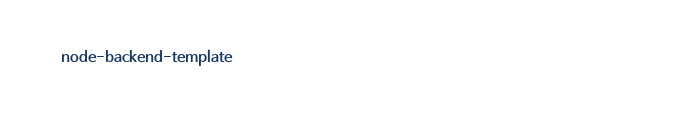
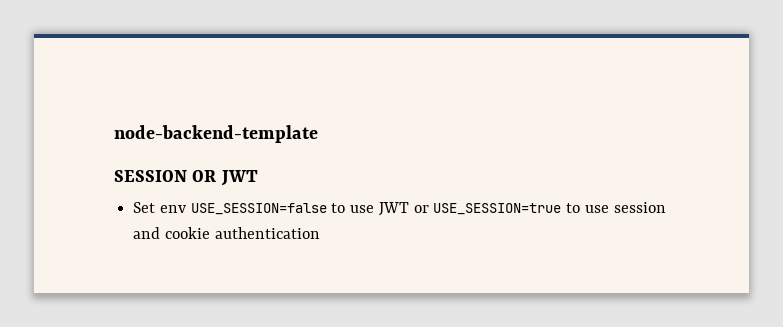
+ SESSION OR JWT
+ Set env USE_SESSION=false to use JWT or USE_SESSION=true to use session and cookie authentication

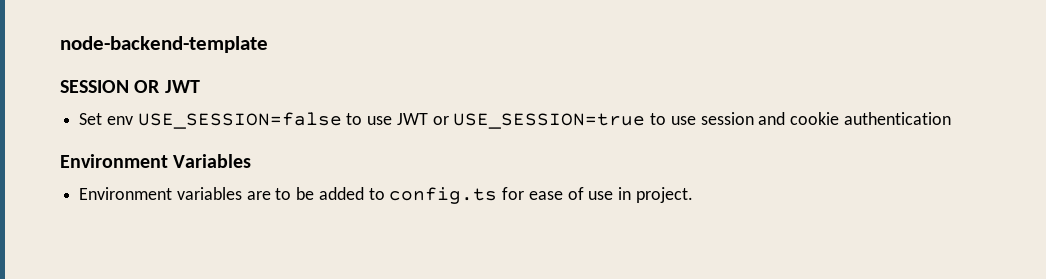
+ Environment Variables
+ Environment variables are to be added to config.ts for ease of use in project.

